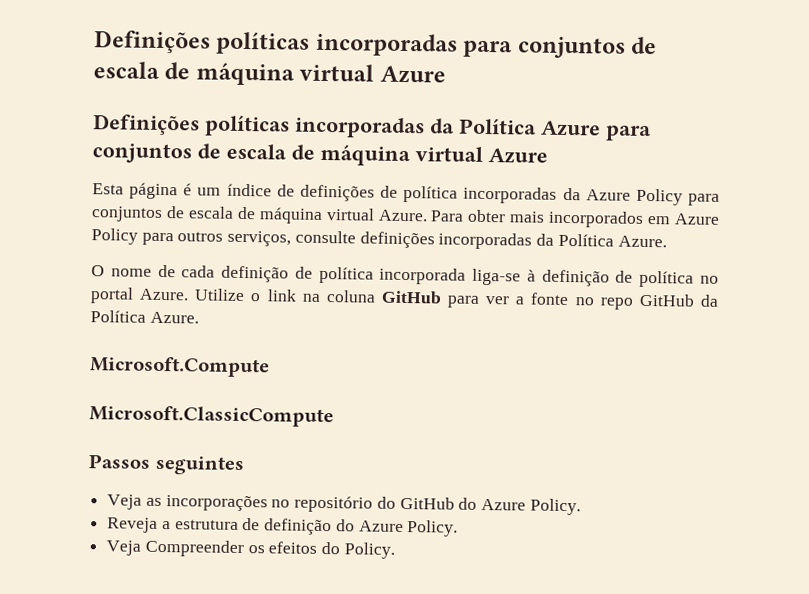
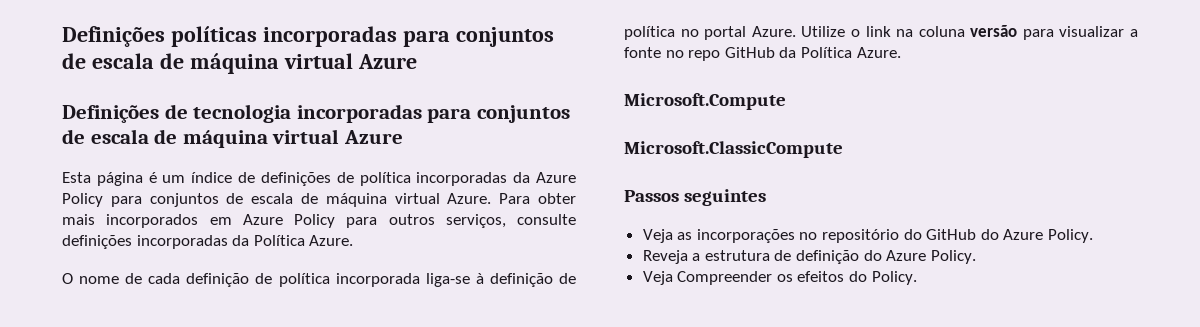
- Definições políticas incorporadas da Política Azure para conjuntos de escala de máquina virtual Azure
+ Definições de tecnologia incorporadas para conjuntos de escala de máquina virtual Azure
- Utilize o link na coluna GitHub para ver a fonte no repo GitHub da Política Azure.
+ Utilize o link na coluna versão para visualizar a fonte no repo GitHub da Política Azure.

